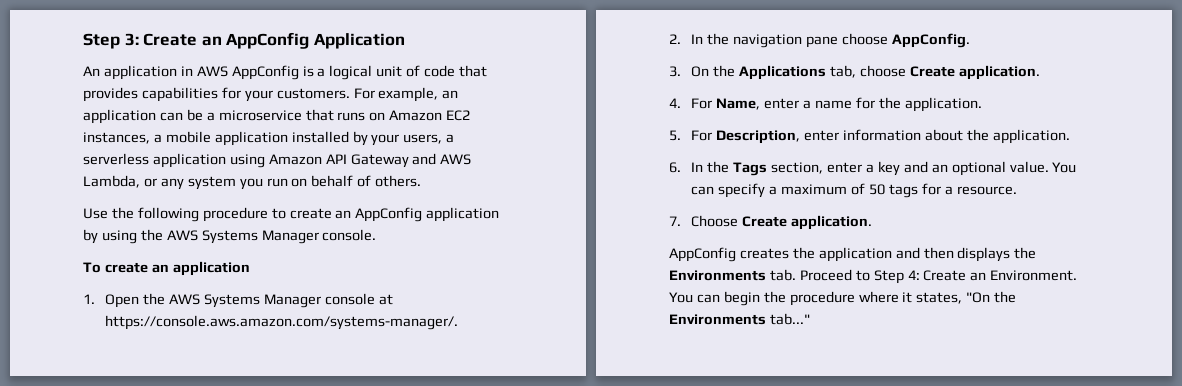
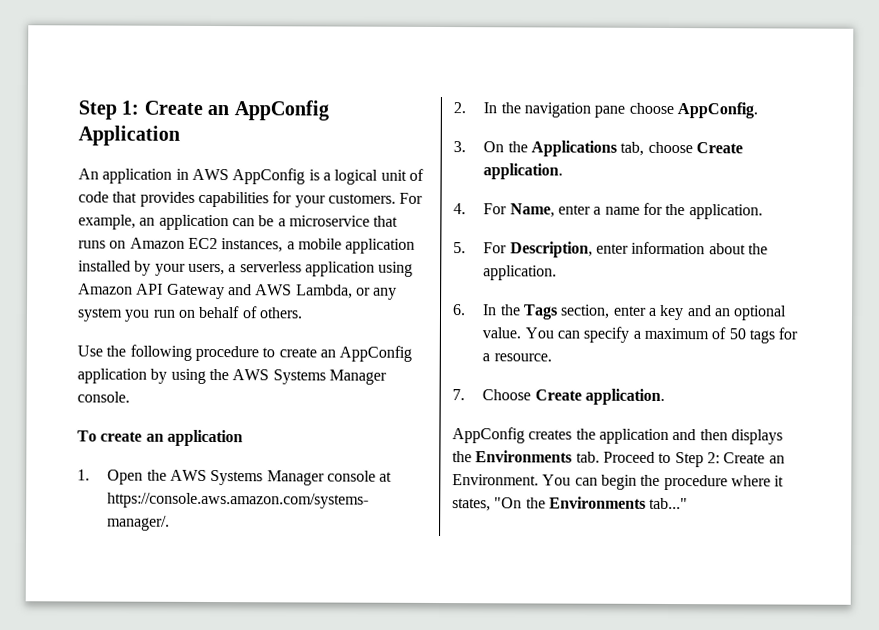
- Step 3: Create an AppConfig Application
+ Step 1: Create an AppConfig Application
- AppConfig creates the application and then displays the Environments tab. Proceed to Step 4: Create an Environment.
+ AppConfig creates the application and then displays the Environments tab. Proceed to Step 2: Create an Environment.

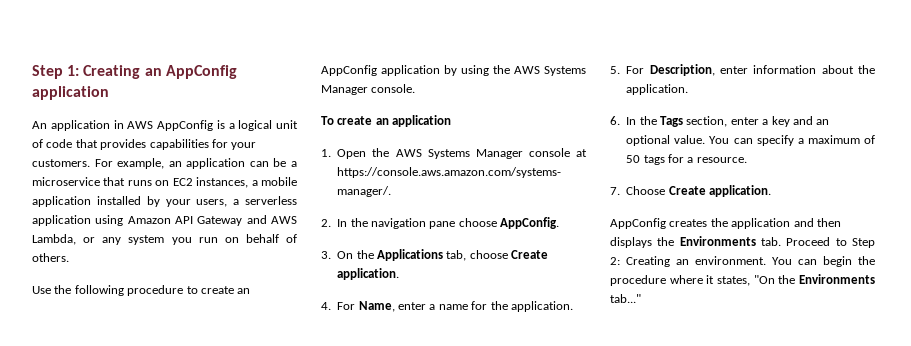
- Step 1: Create an AppConfig Application
+ Step 1: Creating an AppConfig application
- For example, an application can be a microservice that runs on Amazon EC2 instances, a mobile application installed by your users, a serverless application using Amazon API Gateway and AWS Lambda, or any system you run on behalf of others.
+ For example, an application can be a microservice that runs on EC2 instances, a mobile application installed by your users, a serverless application using Amazon API Gateway and AWS Lambda, or any system you run on behalf of others.
- AppConfig creates the application and then displays the Environments tab. Proceed to Step 2: Create an Environment.
+ AppConfig creates the application and then displays the Environments tab. Proceed to Step 2: Creating an environment.

